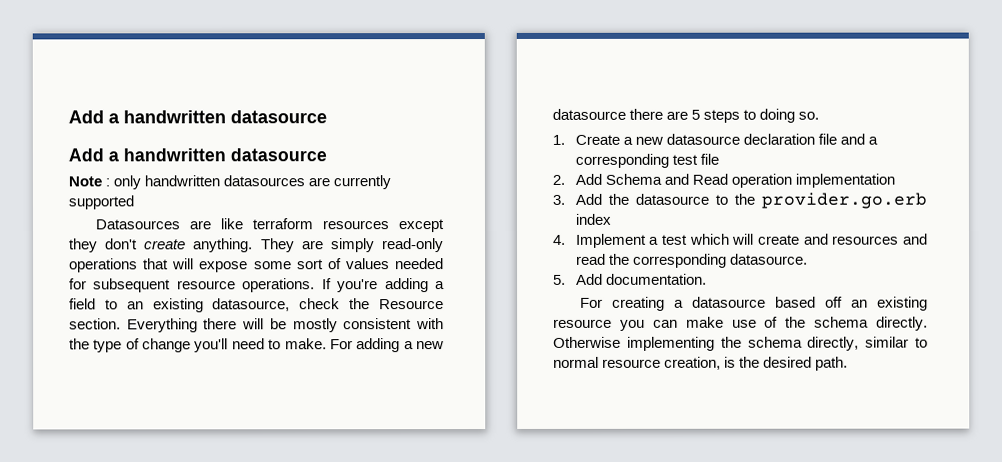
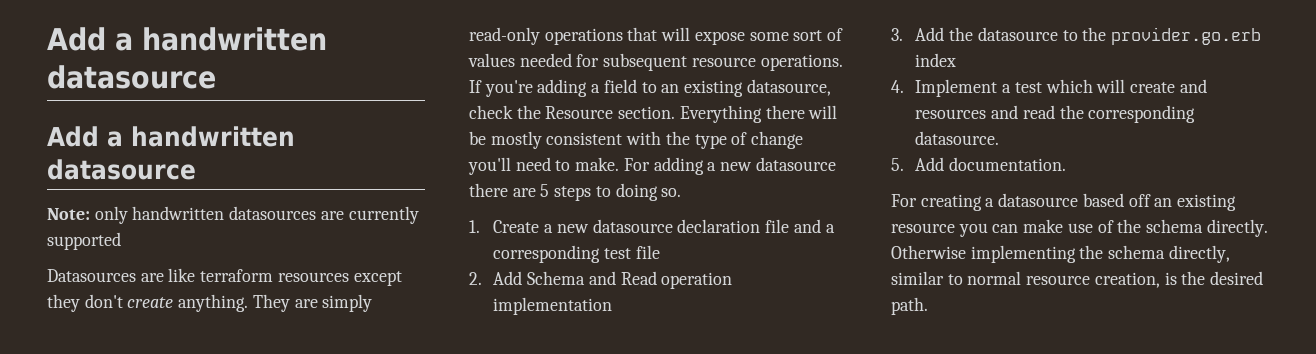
- Note : only handwritten datasources are currently supported
+ Note: only handwritten datasources are currently supported

